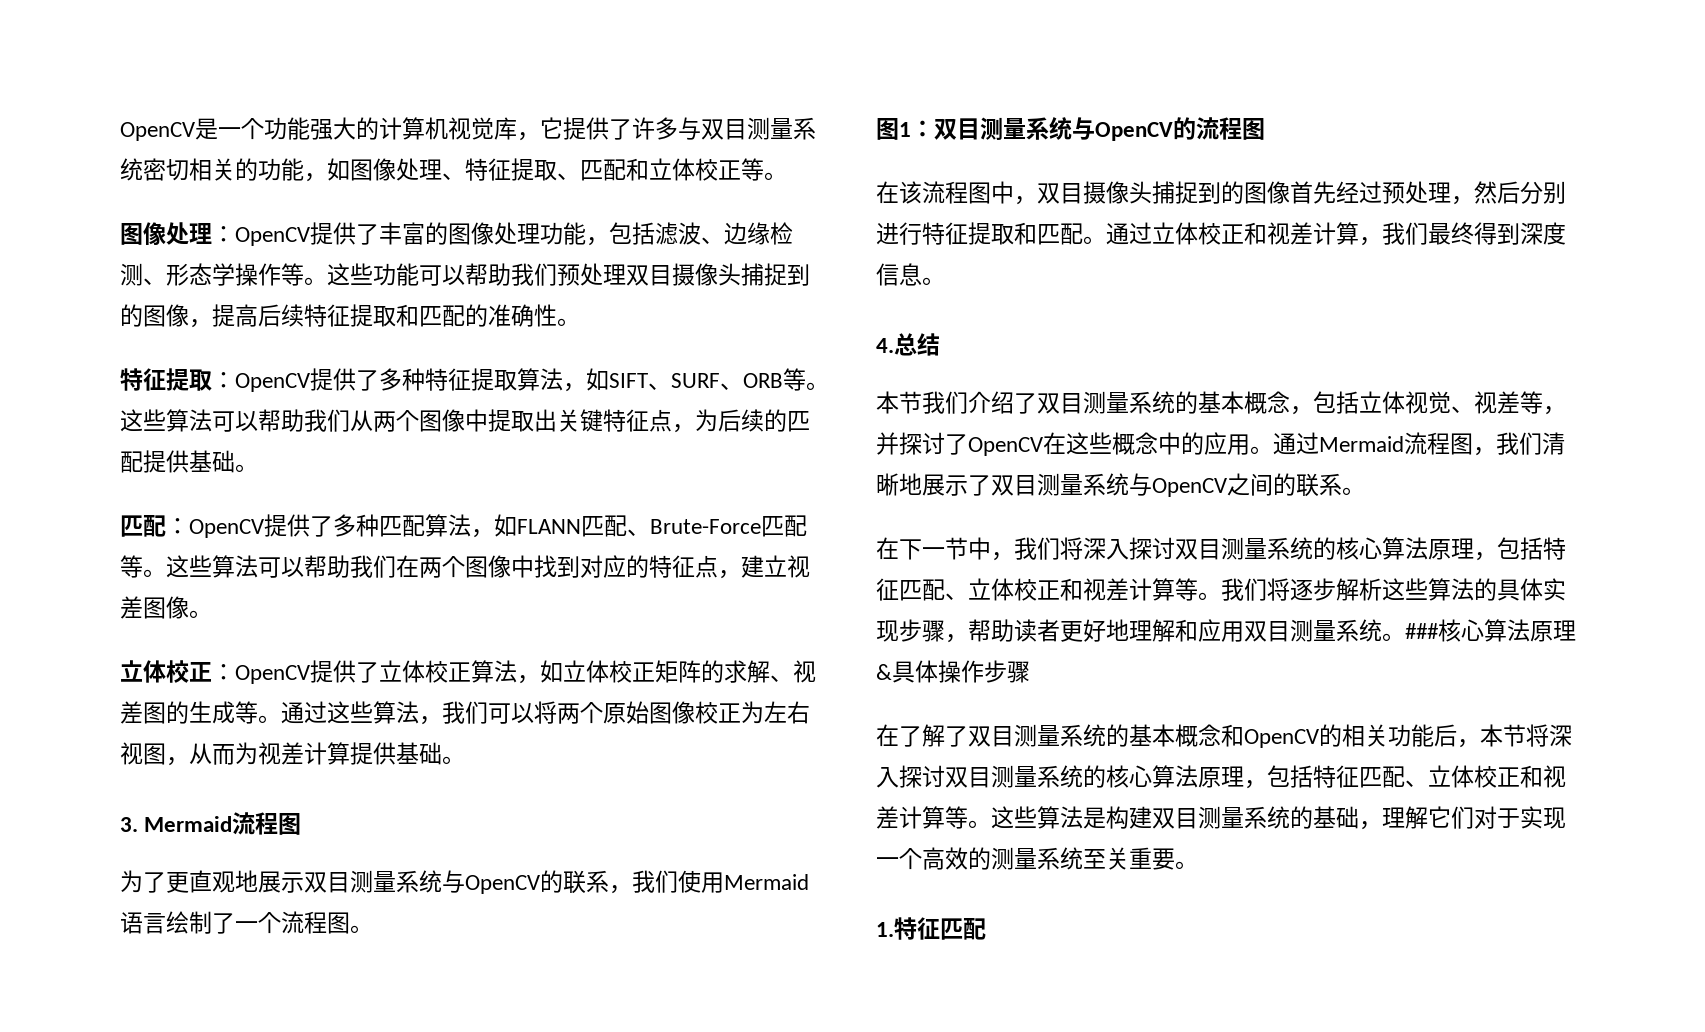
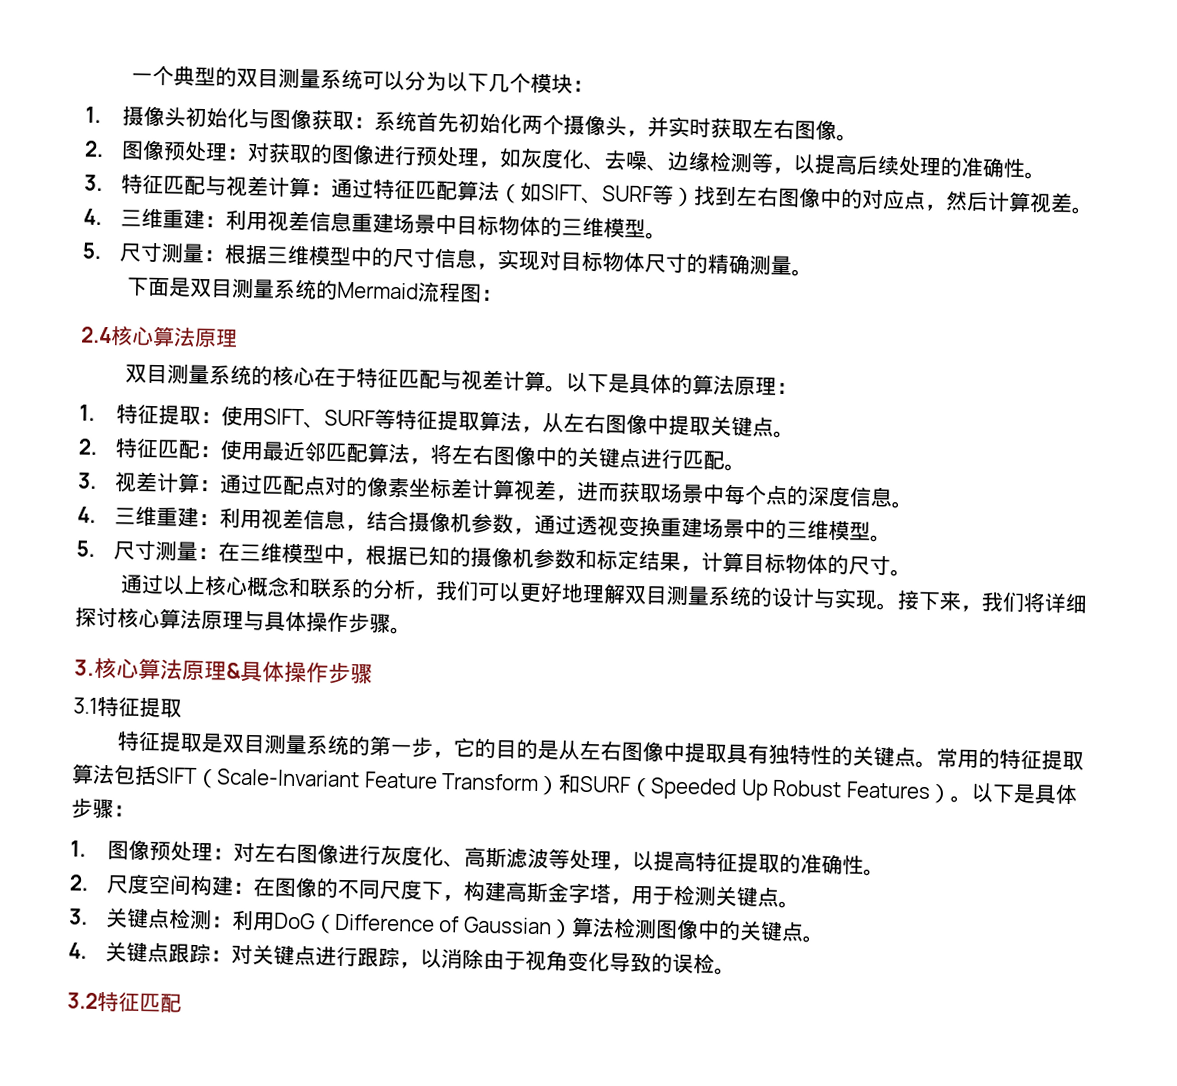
- OpenCV是一个功能强大的计算机视觉库，它提供了许多与双目测量系统密切相关的功能，如图像处理、特征提取、匹配和立体校正等。
- 图像处理：OpenCV提供了丰富的图像处理功能，包括滤波、边缘检测、形态学操作等。这些功能可以帮助我们预处理双目摄像头捕捉到的图像，提高后续特征提取和匹配的准确性。
- 特征提取：OpenCV提供了多种特征提取算法，如SIFT、SURF、ORB等。这些算法可以帮助我们从两个图像中提取出关键特征点，为后续的匹配提供基础。
- 匹配：OpenCV提供了多种匹配算法，如FLANN匹配、Brute-Force匹配等。这些算法可以帮助我们在两个图像中找到对应的特征点，建立视差图像。
- 立体校正：OpenCV提供了立体校正算法，如立体校正矩阵的求解、视差图的生成等。通过这些算法，我们可以将两个原始图像校正为左右视图，从而为视差计算提供基础。
- 3. Mermaid流程图
- 为了更直观地展示双目测量系统与OpenCV的联系，我们使用Mermaid语言绘制了一个流程图。
- 图1：双目测量系统与OpenCV的流程图
- 在该流程图中，双目摄像头捕捉到的图像首先经过预处理，然后分别进行特征提取和匹配。通过立体校正和视差计算，我们最终得到深度信息。
- 4.总结
- 本节我们介绍了双目测量系统的基本概念，包括立体视觉、视差等，并探讨了OpenCV在这些概念中的应用。通过Mermaid流程图，我们清晰地展示了双目测量系统与OpenCV之间的联系。
- 在下一节中，我们将深入探讨双目测量系统的核心算法原理，包括特征匹配、立体校正和视差计算等。我们将逐步解析这些算法的具体实现步骤，帮助读者更好地理解和应用双目测量系统。###核心算法原理&具体操作步骤
+ 一个典型的双目测量系统可以分为以下几个模块：
+ 1.摄像头初始化与图像获取：系统首先初始化两个摄像头，并实时获取左右图像。
+ 2.图像预处理：对获取的图像进行预处理，如灰度化、去噪、边缘检测等，以提高后续处理的准确性。
+ 3.特征匹配与视差计算：通过特征匹配算法（如SIFT、SURF等）找到左右图像中的对应点，然后计算视差。
+ 4.三维重建：利用视差信息重建场景中目标物体的三维模型。
+ 5.尺寸测量：根据三维模型中的尺寸信息，实现对目标物体尺寸的精确测量。
+ 下面是双目测量系统的Mermaid流程图：
+ 2.4核心算法原理
+ 双目测量系统的核心在于特征匹配与视差计算。以下是具体的算法原理：
+ 1.特征提取：使用SIFT、SURF等特征提取算法，从左右图像中提取关键点。
+ 2.特征匹配：使用最近邻匹配算法，将左右图像中的关键点进行匹配。
+ 3.视差计算：通过匹配点对的像素坐标差计算视差，进而获取场景中每个点的深度信息。
+ 4.三维重建：利用视差信息，结合摄像机参数，通过透视变换重建场景中的三维模型。
+ 5.尺寸测量：在三维模型中，根据已知的摄像机参数和标定结果，计算目标物体的尺寸。
+ 通过以上核心概念和联系的分析，我们可以更好地理解双目测量系统的设计与实现。接下来，我们将详细探讨核心算法原理与具体操作步骤。
+ 3.核心算法原理&具体操作步骤
- 在了解了双目测量系统的基本概念和OpenCV的相关功能后，本节将深入探讨双目测量系统的核心算法原理，包括特征匹配、立体校正和视差计算等。这些算法是构建双目测量系统的基础，理解它们对于实现一个高效的测量系统至关重要。
- 1.特征匹配
+ 3.1特征提取
+ 特征提取是双目测量系统的第一步，它的目的是从左右图像中提取具有独特性的关键点。常用的特征提取算法包括SIFT（Scale-Invariant Feature Transform）和SURF（Speeded Up Robust Features）。以下是具体步骤：
+ 1.图像预处理：对左右图像进行灰度化、高斯滤波等处理，以提高特征提取的准确性。
+ 2.尺度空间构建：在图像的不同尺度下，构建高斯金字塔，用于检测关键点。
+ 3.关键点检测：利用DoG（Difference of Gaussian）算法检测图像中的关键点。
+ 4.关键点跟踪：对关键点进行跟踪，以消除由于视角变化导致的误检。
+ 3.2特征匹配

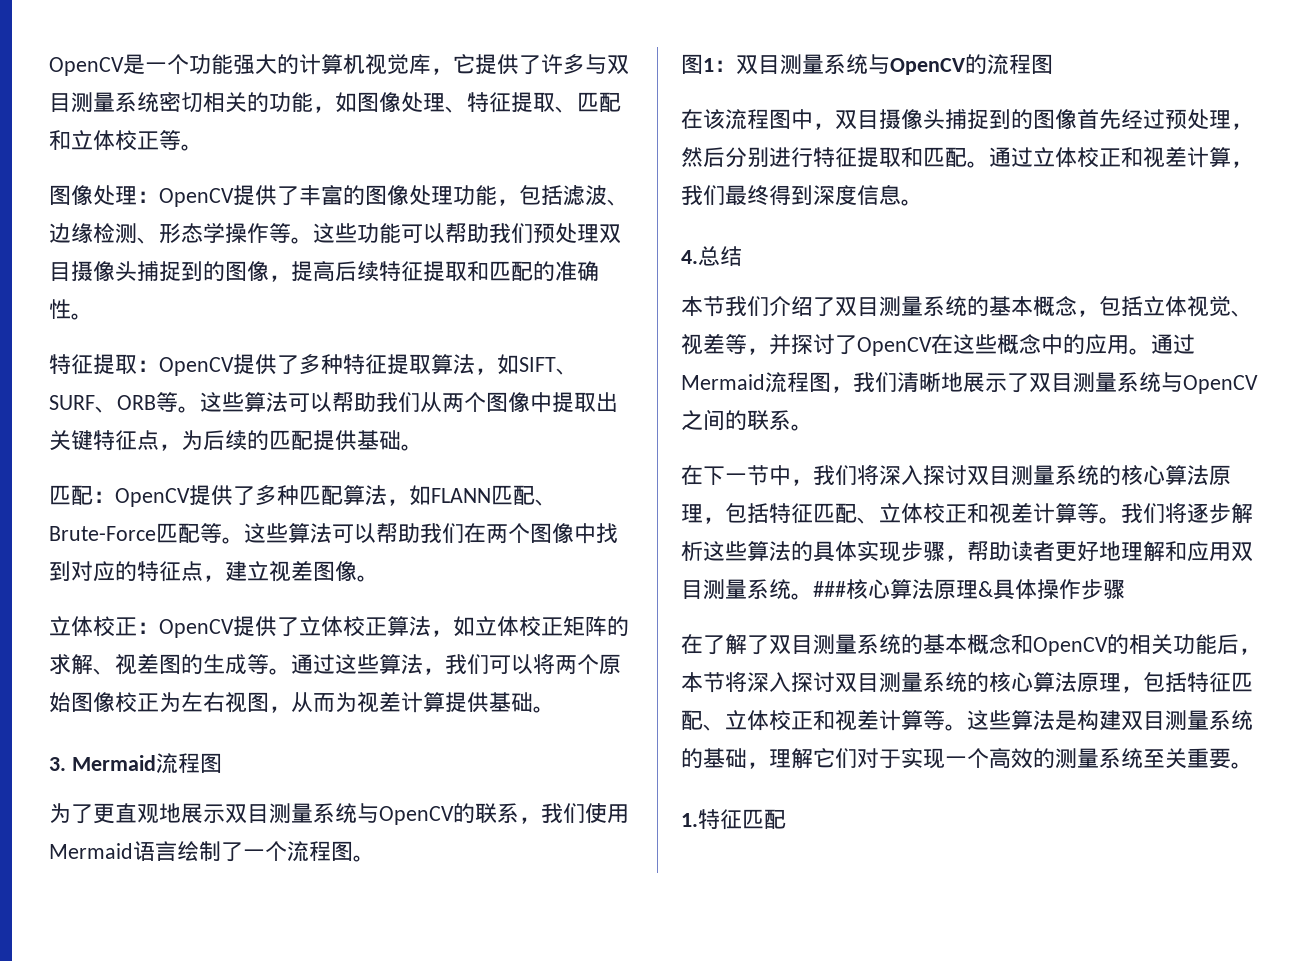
- 一个典型的双目测量系统可以分为以下几个模块：
- 1.摄像头初始化与图像获取：系统首先初始化两个摄像头，并实时获取左右图像。
- 2.图像预处理：对获取的图像进行预处理，如灰度化、去噪、边缘检测等，以提高后续处理的准确性。
- 3.特征匹配与视差计算：通过特征匹配算法（如SIFT、SURF等）找到左右图像中的对应点，然后计算视差。
- 4.三维重建：利用视差信息重建场景中目标物体的三维模型。
- 5.尺寸测量：根据三维模型中的尺寸信息，实现对目标物体尺寸的精确测量。
- 下面是双目测量系统的Mermaid流程图：
- 2.4核心算法原理
- 双目测量系统的核心在于特征匹配与视差计算。以下是具体的算法原理：
- 1.特征提取：使用SIFT、SURF等特征提取算法，从左右图像中提取关键点。
- 2.特征匹配：使用最近邻匹配算法，将左右图像中的关键点进行匹配。
- 3.视差计算：通过匹配点对的像素坐标差计算视差，进而获取场景中每个点的深度信息。
- 4.三维重建：利用视差信息，结合摄像机参数，通过透视变换重建场景中的三维模型。
- 5.尺寸测量：在三维模型中，根据已知的摄像机参数和标定结果，计算目标物体的尺寸。
- 通过以上核心概念和联系的分析，我们可以更好地理解双目测量系统的设计与实现。接下来，我们将详细探讨核心算法原理与具体操作步骤。
- 3.核心算法原理&具体操作步骤
+ OpenCV是一个功能强大的计算机视觉库，它提供了许多与双目测量系统密切相关的功能，如图像处理、特征提取、匹配和立体校正等。
+ 图像处理：OpenCV提供了丰富的图像处理功能，包括滤波、边缘检测、形态学操作等。这些功能可以帮助我们预处理双目摄像头捕捉到的图像，提高后续特征提取和匹配的准确性。
+ 特征提取：OpenCV提供了多种特征提取算法，如SIFT、SURF、ORB等。这些算法可以帮助我们从两个图像中提取出关键特征点，为后续的匹配提供基础。
+ 匹配：OpenCV提供了多种匹配算法，如FLANN匹配、Brute-Force匹配等。这些算法可以帮助我们在两个图像中找到对应的特征点，建立视差图像。
+ 立体校正：OpenCV提供了立体校正算法，如立体校正矩阵的求解、视差图的生成等。通过这些算法，我们可以将两个原始图像校正为左右视图，从而为视差计算提供基础。
+ 3. Mermaid流程图
+ 为了更直观地展示双目测量系统与OpenCV的联系，我们使用Mermaid语言绘制了一个流程图。
+ 图1：双目测量系统与OpenCV的流程图
+ 在该流程图中，双目摄像头捕捉到的图像首先经过预处理，然后分别进行特征提取和匹配。通过立体校正和视差计算，我们最终得到深度信息。
+ 4.总结
+ 本节我们介绍了双目测量系统的基本概念，包括立体视觉、视差等，并探讨了OpenCV在这些概念中的应用。通过Mermaid流程图，我们清晰地展示了双目测量系统与OpenCV之间的联系。
+ 在下一节中，我们将深入探讨双目测量系统的核心算法原理，包括特征匹配、立体校正和视差计算等。我们将逐步解析这些算法的具体实现步骤，帮助读者更好地理解和应用双目测量系统。###核心算法原理&具体操作步骤
- 3.1特征提取
- 特征提取是双目测量系统的第一步，它的目的是从左右图像中提取具有独特性的关键点。常用的特征提取算法包括SIFT（Scale-Invariant Feature Transform）和SURF（Speeded Up Robust Features）。以下是具体步骤：
- 1.图像预处理：对左右图像进行灰度化、高斯滤波等处理，以提高特征提取的准确性。
- 2.尺度空间构建：在图像的不同尺度下，构建高斯金字塔，用于检测关键点。
- 3.关键点检测：利用DoG（Difference of Gaussian）算法检测图像中的关键点。
- 4.关键点跟踪：对关键点进行跟踪，以消除由于视角变化导致的误检。
- 3.2特征匹配
+ 在了解了双目测量系统的基本概念和OpenCV的相关功能后，本节将深入探讨双目测量系统的核心算法原理，包括特征匹配、立体校正和视差计算等。这些算法是构建双目测量系统的基础，理解它们对于实现一个高效的测量系统至关重要。
+ 1.特征匹配

